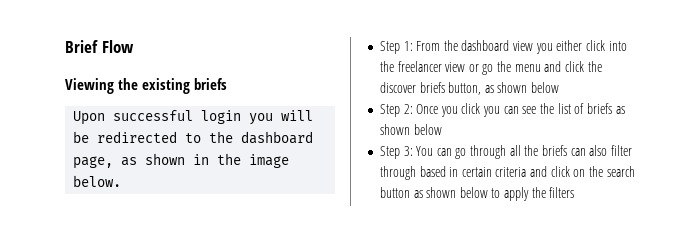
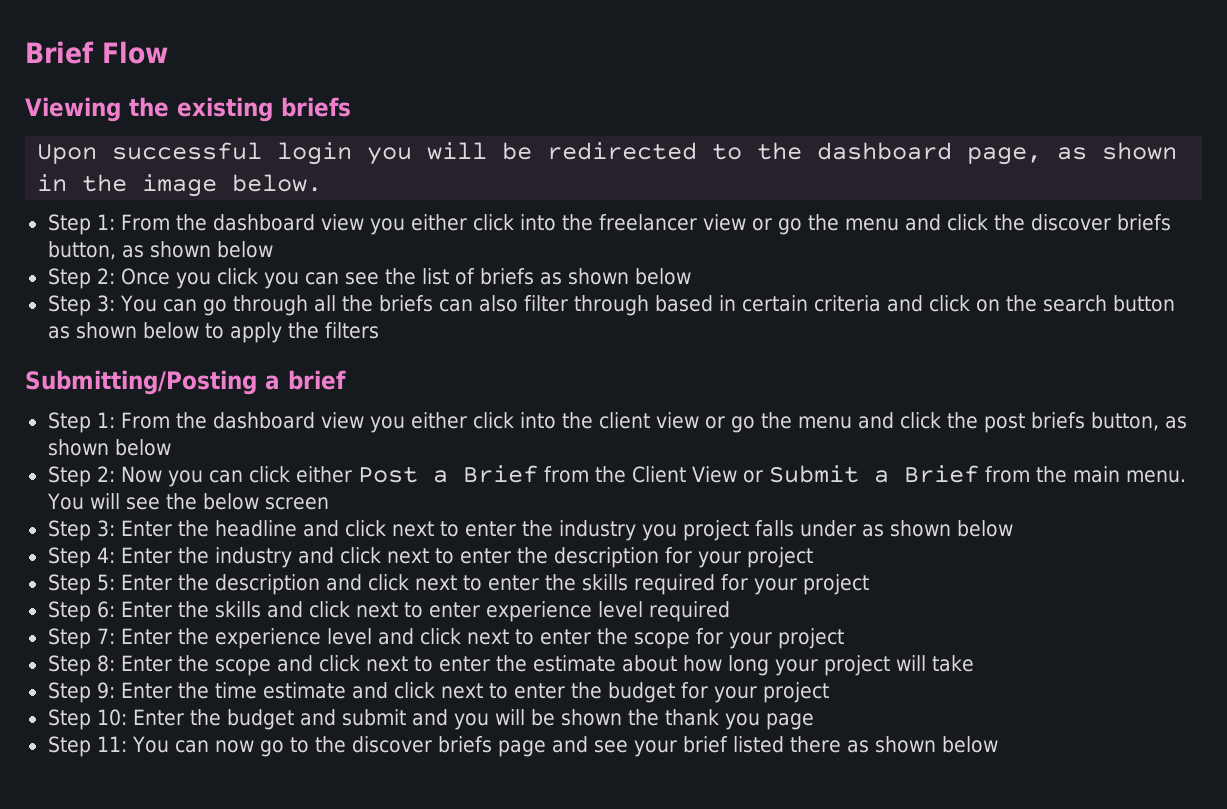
+ Submitting/Posting a brief
+ Step 1: From the dashboard view you either click into the client view or go the menu and click the post briefs button, as shown below
+ Step 2: Now you can click either Post a Brief from the Client View or Submit a Brief from the main menu. You will see the below screen
+ Step 3: Enter the headline and click next to enter the industry you project falls under as shown below
+ Step 4: Enter the industry and click next to enter the description for your project
+ Step 5: Enter the description and click next to enter the skills required for your project
+ Step 6: Enter the skills and click next to enter experience level required
+ Step 7: Enter the experience level and click next to enter the scope for your project
+ Step 8: Enter the scope and click next to enter the estimate about how long your project will take
+ Step 9: Enter the time estimate and click next to enter the budget for your project
+ Step 10: Enter the budget and submit and you will be shown the thank you page
+ Step 11: You can now go to the discover briefs page and see your brief listed there as shown below

